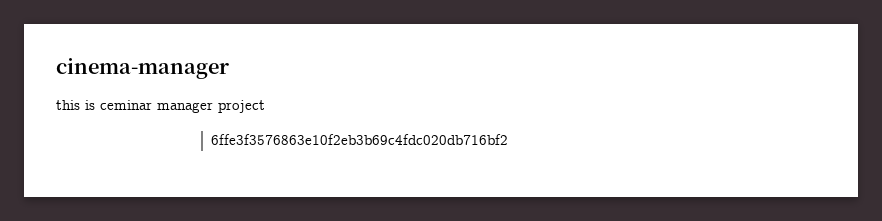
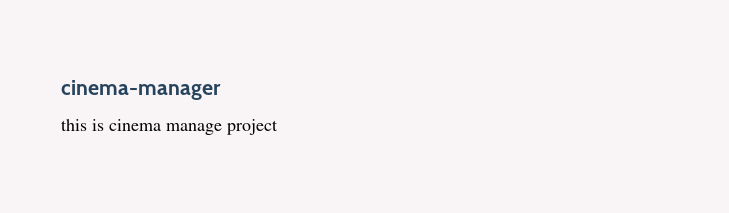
- this is ceminar manager project
+ this is cinema manage project
- 6ffe3f3576863e10f2eb3b69c4fdc020db716bf2

